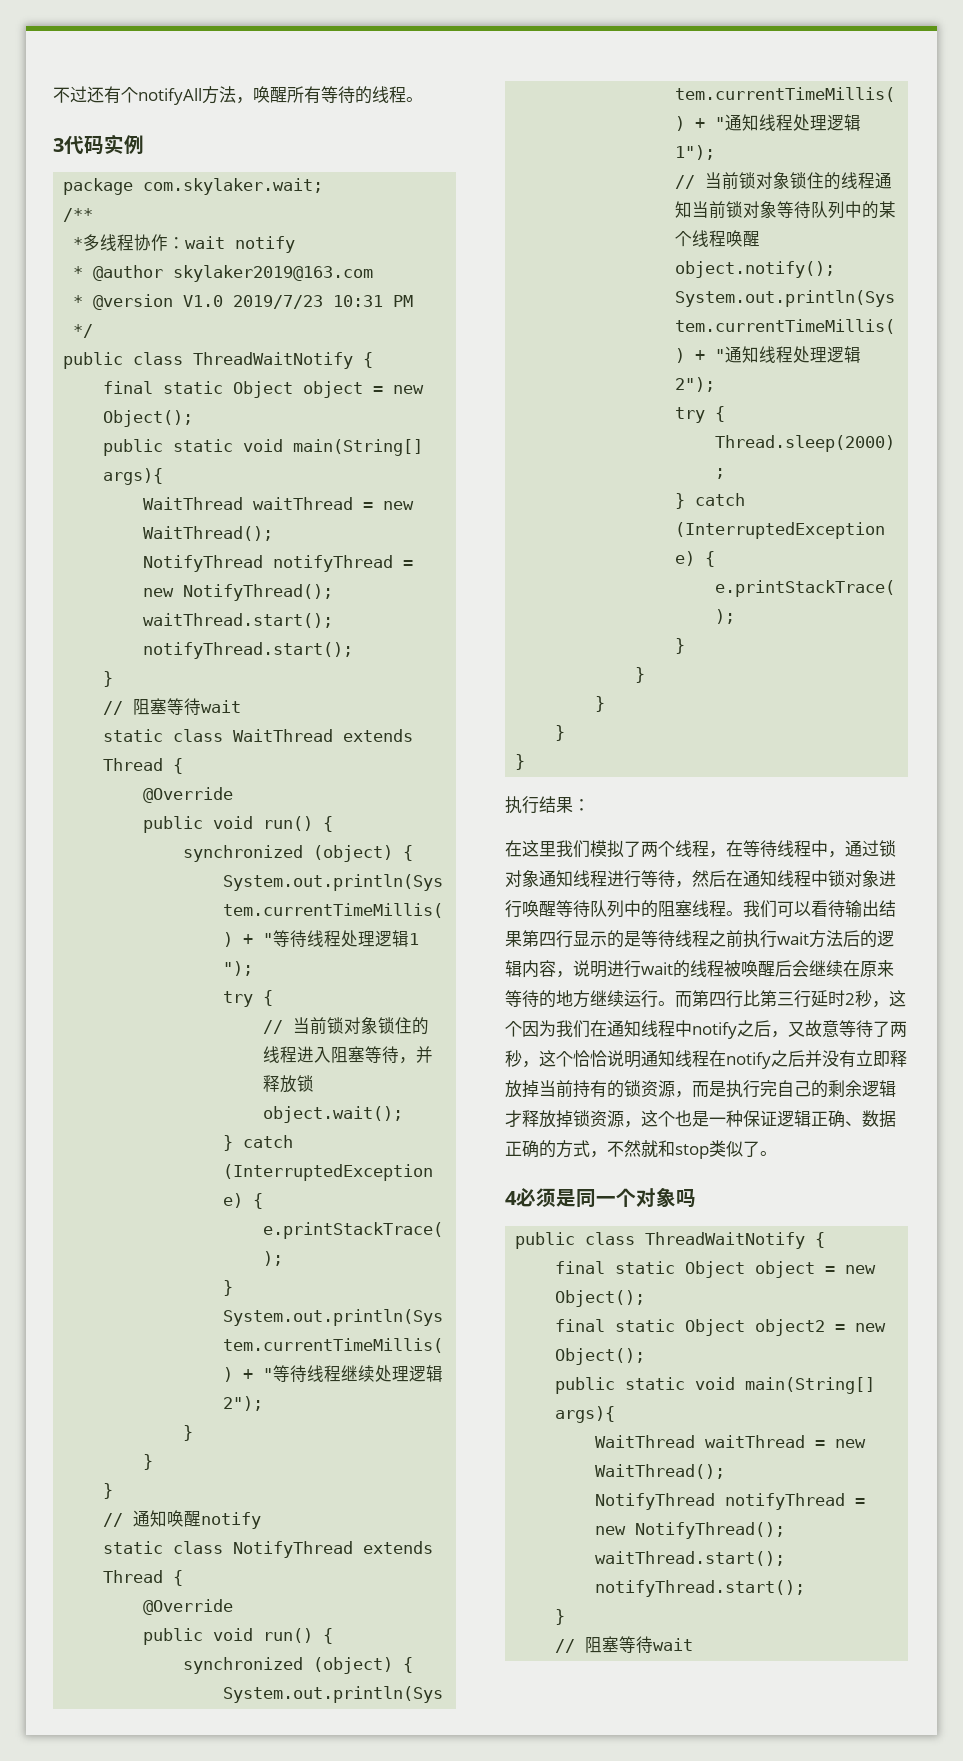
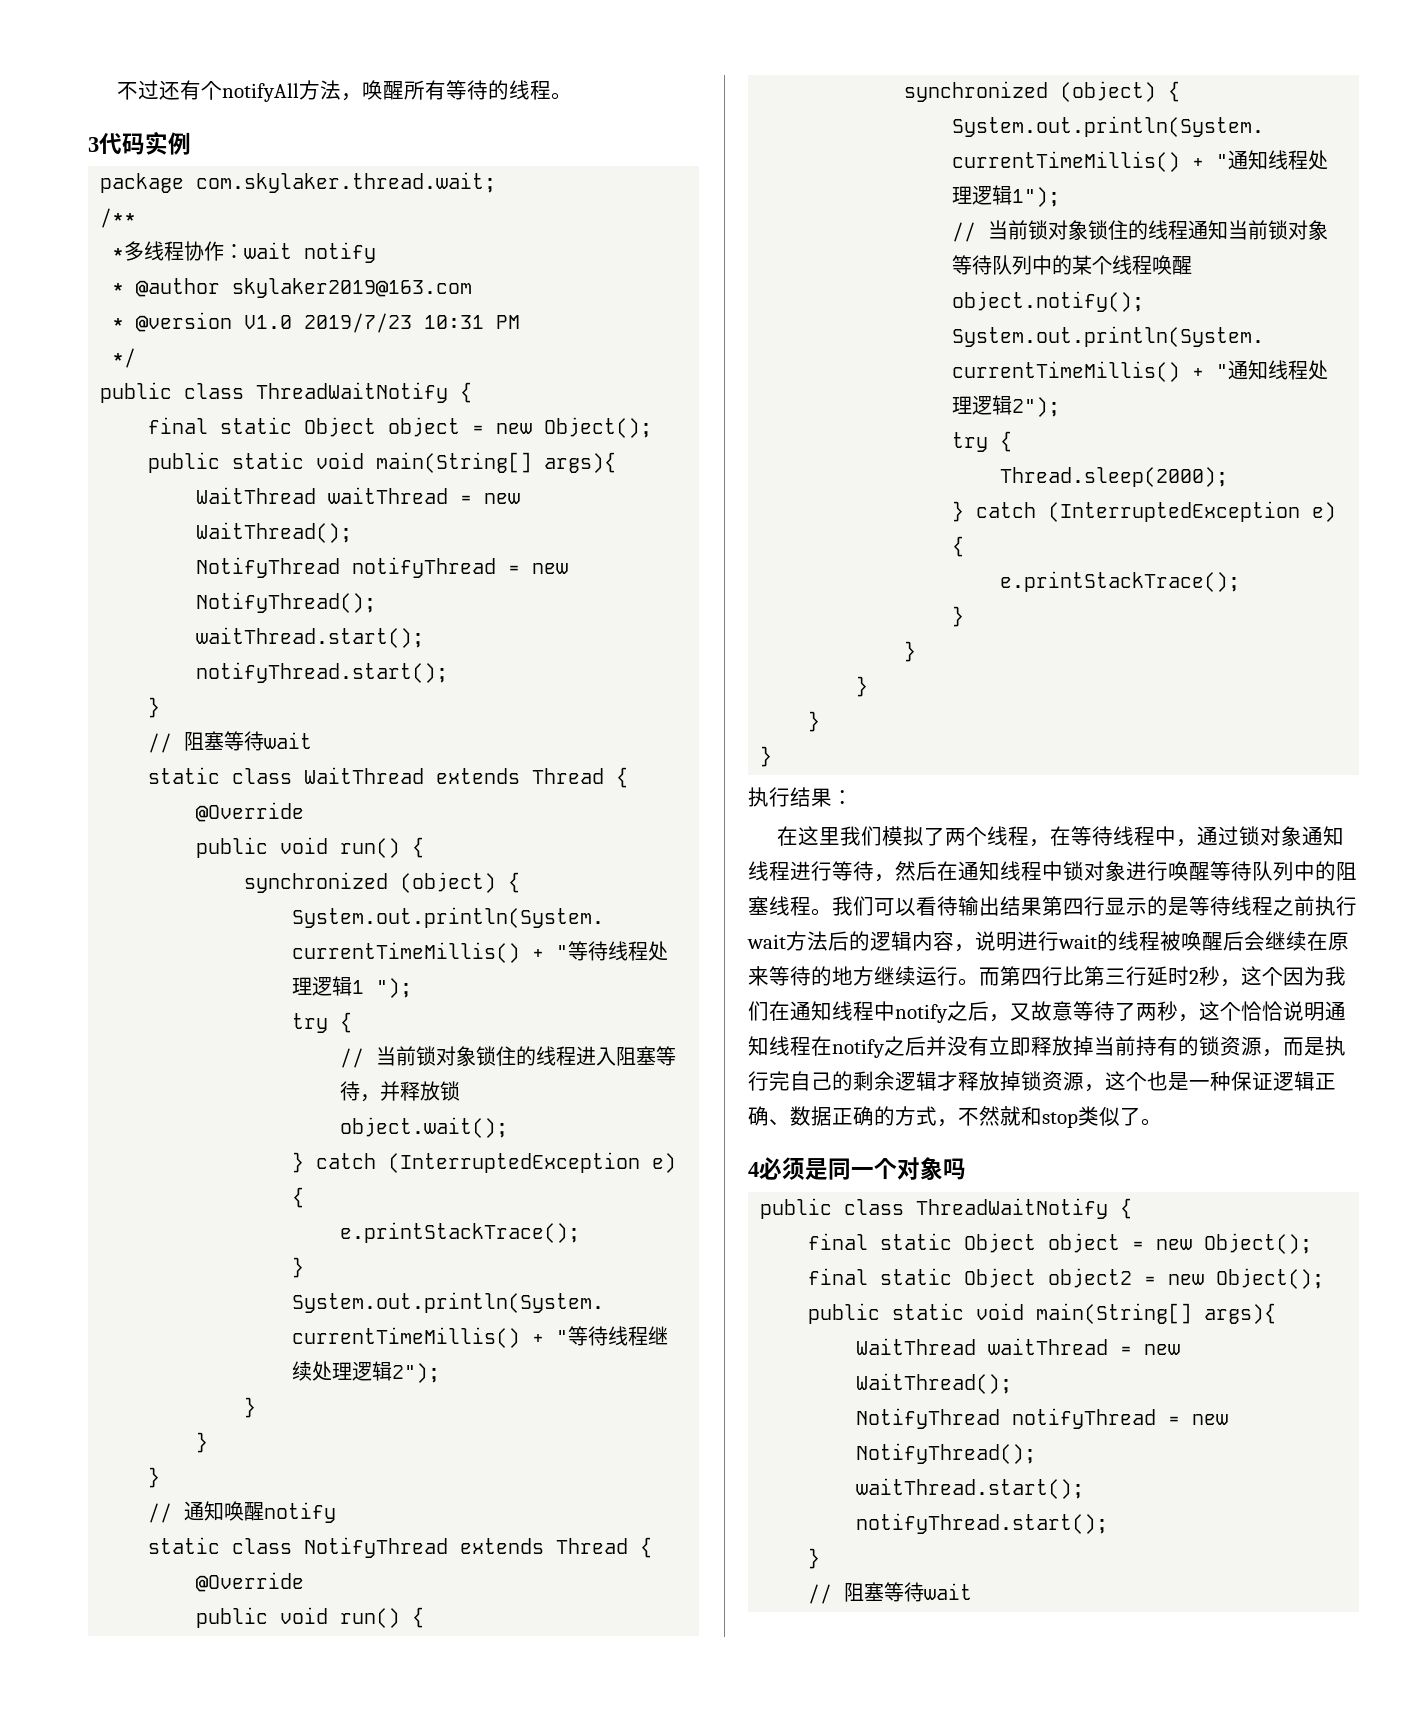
- package com.skylaker.wait;
+ package com.skylaker.thread.wait;

